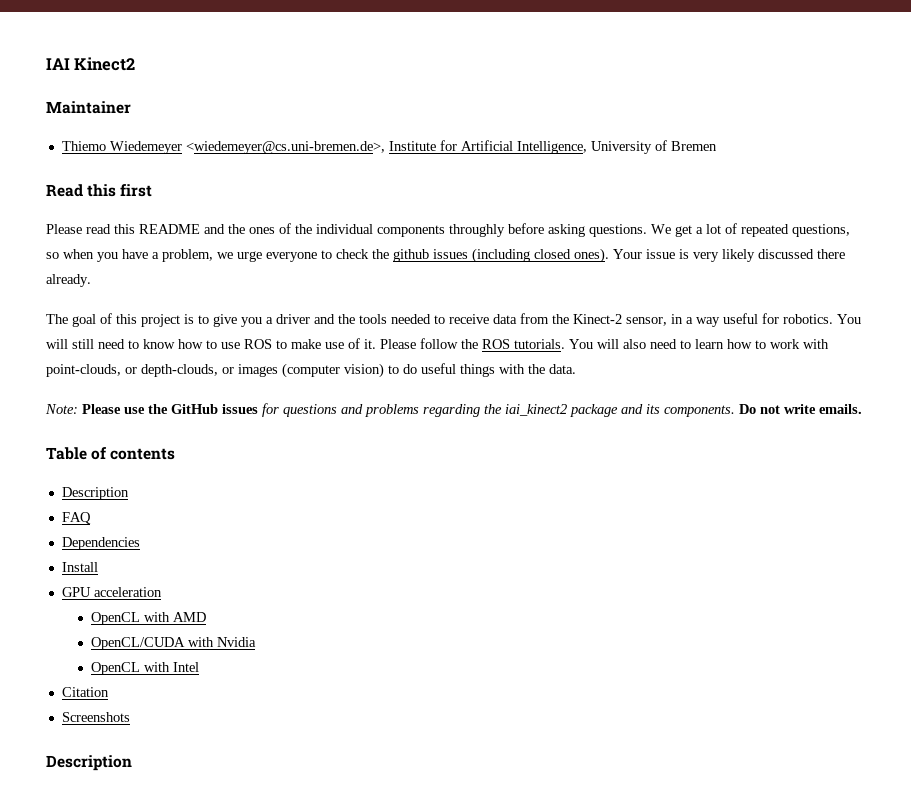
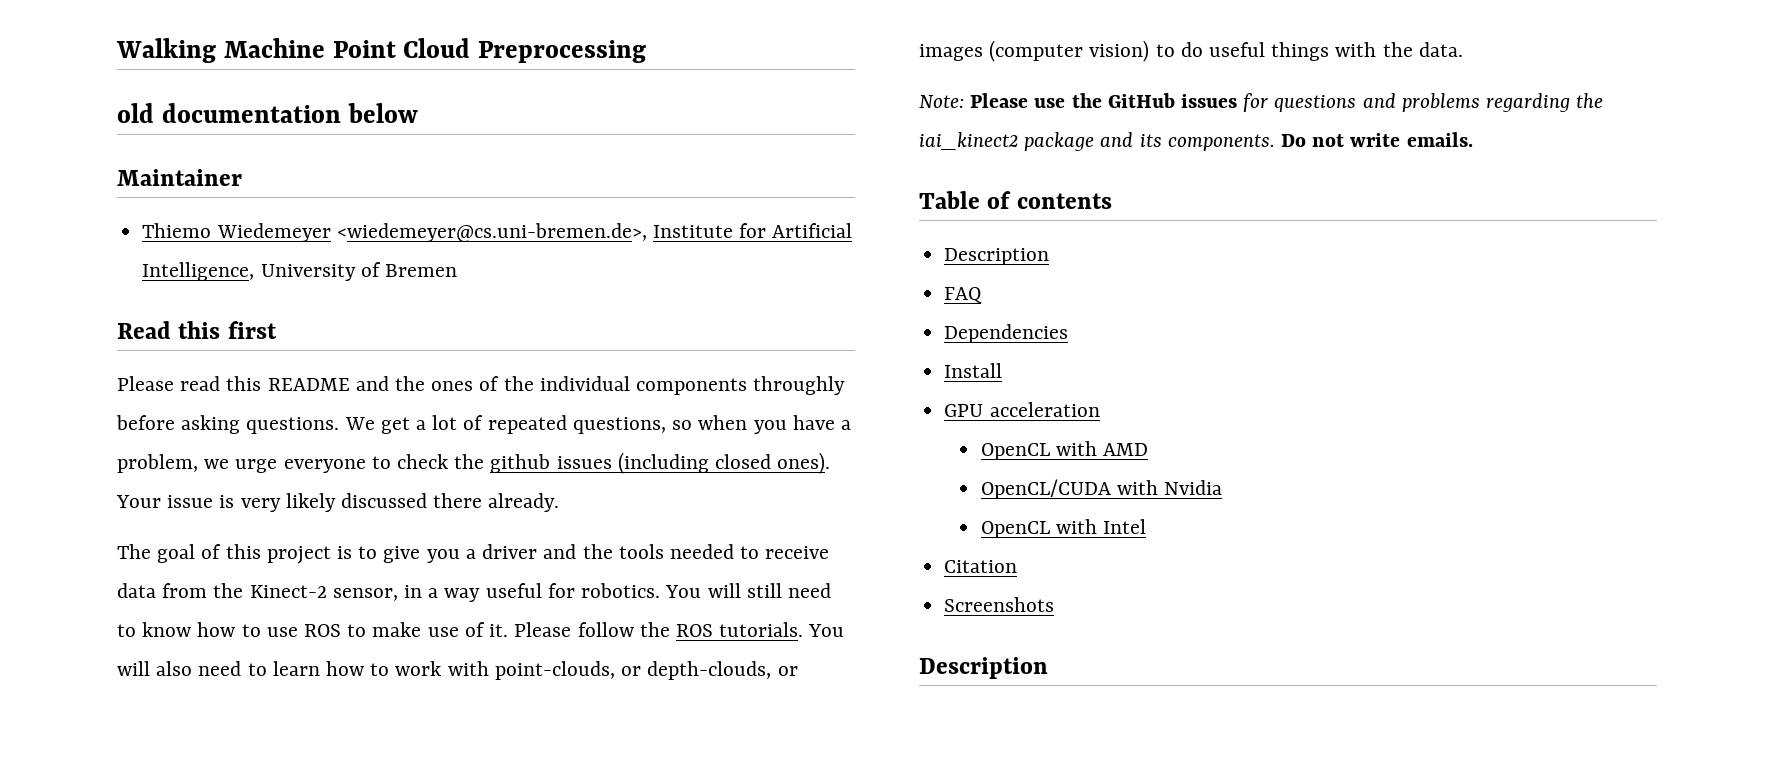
- IAI Kinect2
+ Walking Machine Point Cloud Preprocessing
+ old documentation below

